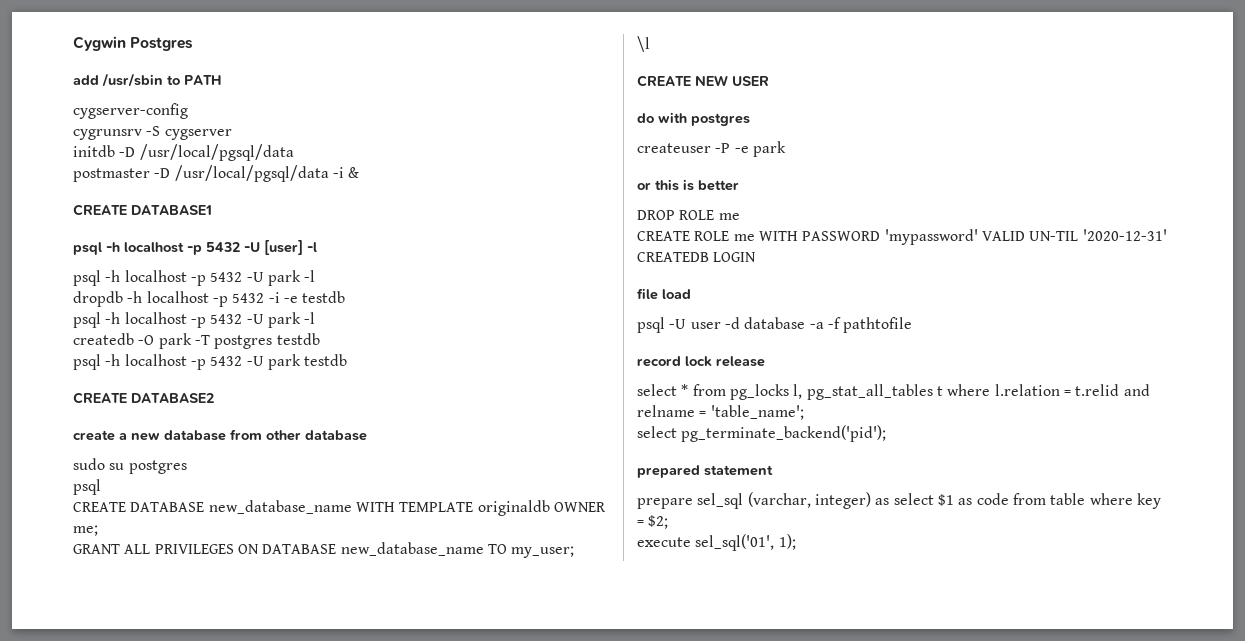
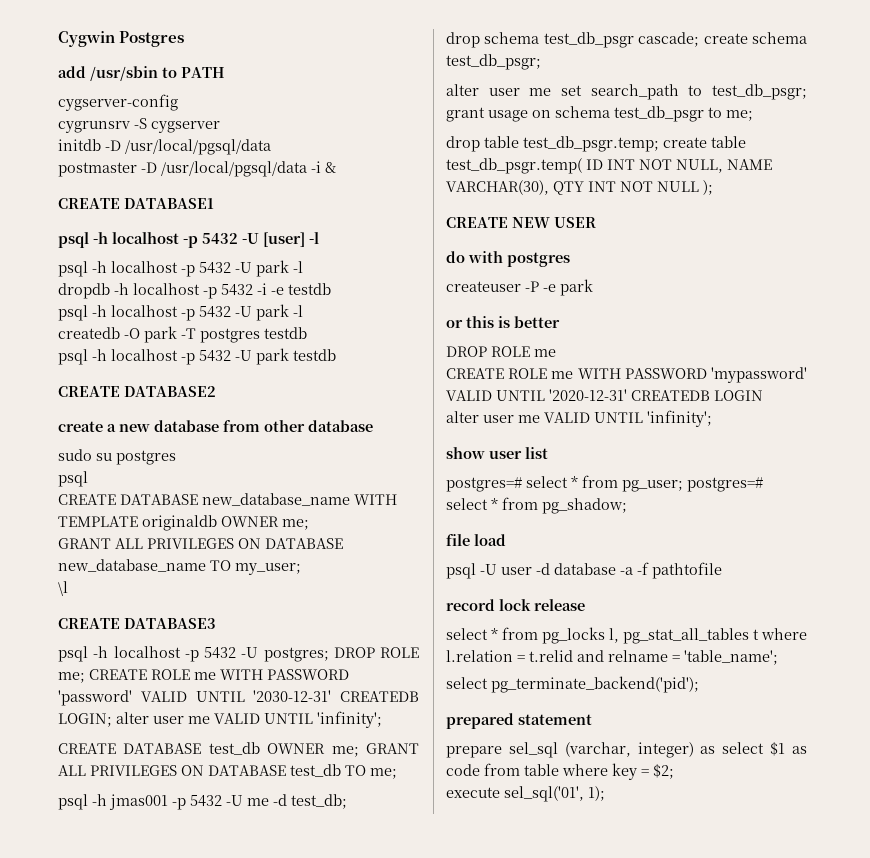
+ CREATE DATABASE3
+ psql -h localhost -p 5432 -U postgres; DROP ROLE me; CREATE ROLE me WITH PASSWORD 'password' VALID UNTIL '2030-12-31' CREATEDB LOGIN; alter user me VALID UNTIL 'infinity';
+ CREATE DATABASE test_db OWNER me; GRANT ALL PRIVILEGES ON DATABASE test_db TO me;
+ psql -h jmas001 -p 5432 -U me -d test_db;
+ drop schema test_db_psgr cascade; create schema test_db_psgr;
+ alter user me set search_path to test_db_psgr; grant usage on schema test_db_psgr to me;
+ drop table test_db_psgr.temp; create table test_db_psgr.temp( ID INT NOT NULL, NAME VARCHAR(30), QTY INT NOT NULL );
- CREATE ROLE me WITH PASSWORD 'mypassword' VALID UN-TIL '2020-12-31' CREATEDB LOGIN
+ CREATE ROLE me WITH PASSWORD 'mypassword' VALID UNTIL '2020-12-31' CREATEDB LOGIN
+ alter user me VALID UNTIL 'infinity';
+ show user list
+ postgres=# select * from pg_user; postgres=# select * from pg_shadow;

